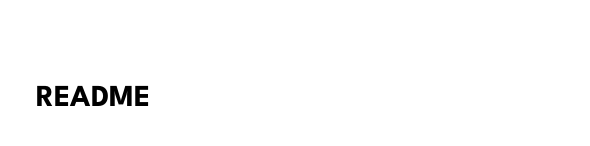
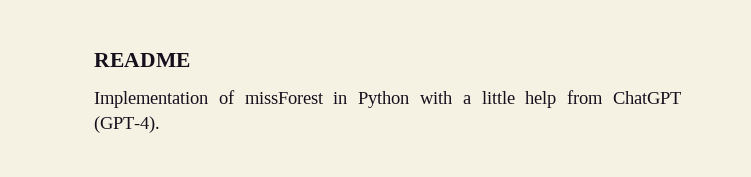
+ Implementation of missForest in Python with a little help from ChatGPT (GPT-4).

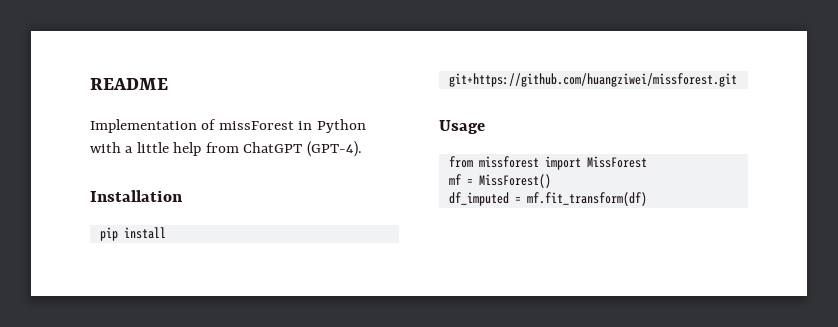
+ Installation
+ pip install git+https://github.com/huangziwei/missforest.git
+ Usage
+ from missforest import MissForest
+ mf = MissForest()
+ df_imputed = mf.fit_transform(df)

